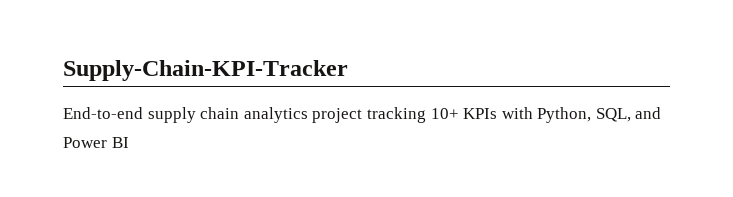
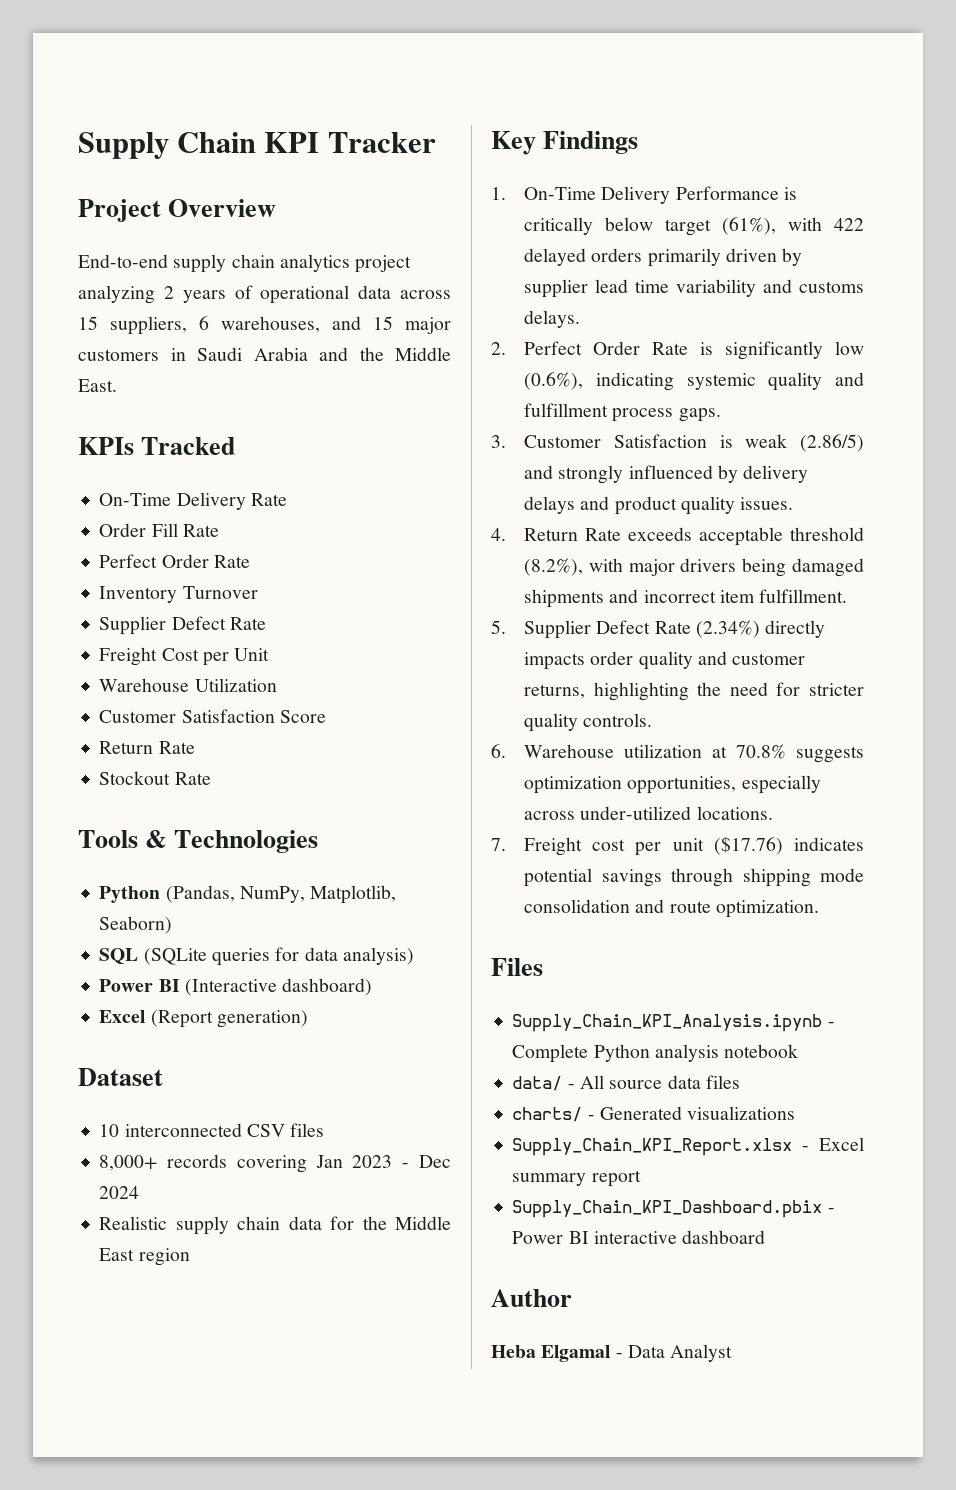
- Supply-Chain-KPI-Tracker
+ Supply Chain KPI Tracker
+ Project Overview
- End-to-end supply chain analytics project tracking 10+ KPIs with Python, SQL, and Power BI
+ End-to-end supply chain analytics project analyzing 2 years of operational data across 15 suppliers, 6 warehouses, and 15 major customers in Saudi Arabia and the Middle East.
+ KPIs Tracked
+ On-Time Delivery Rate
+ Order Fill Rate
+ Perfect Order Rate
+ Inventory Turnover
+ Supplier Defect Rate
+ Freight Cost per Unit
+ Warehouse Utilization
+ Customer Satisfaction Score
+ Return Rate
+ Stockout Rate
+ Tools & Technologies
+ Python (Pandas, NumPy, Matplotlib, Seaborn)
+ SQL (SQLite queries for data analysis)
+ Power BI (Interactive dashboard)
+ Excel (Report generation)
+ Dataset
+ 10 interconnected CSV files
+ 8,000+ records covering Jan 2023 - Dec 2024
+ Realistic supply chain data for the Middle East region
+ Key Findings
+ 1. On-Time Delivery Performance is critically below target (61%), with 422 delayed orders primarily driven by supplier lead time variability and customs delays.
+ 2. Perfect Order Rate is significantly low (0.6%), indicating systemic quality and fulfillment process gaps.
+ 3. Customer Satisfaction is weak (2.86/5) and strongly influenced by delivery delays and product quality issues.
+ 4. Return Rate exceeds acceptable threshold (8.2%), with major drivers being damaged shipments and incorrect item fulfillment.
+ 5. Supplier Defect Rate (2.34%) directly impacts order quality and customer returns, highlighting the need for stricter quality controls.
+ 6. Warehouse utilization at 70.8% suggests optimization opportunities, especially across under-utilized locations.
+ 7. Freight cost per unit ($17.76) indicates potential savings through shipping mode consolidation and route optimization.
+ Files
+ Supply_Chain_KPI_Analysis.ipynb - Complete Python analysis notebook
+ data/ - All source data files
+ charts/ - Generated visualizations
+ Supply_Chain_KPI_Report.xlsx - Excel summary report
+ Supply_Chain_KPI_Dashboard.pbix - Power BI interactive dashboard
+ Author
+ Heba Elgamal - Data Analyst

